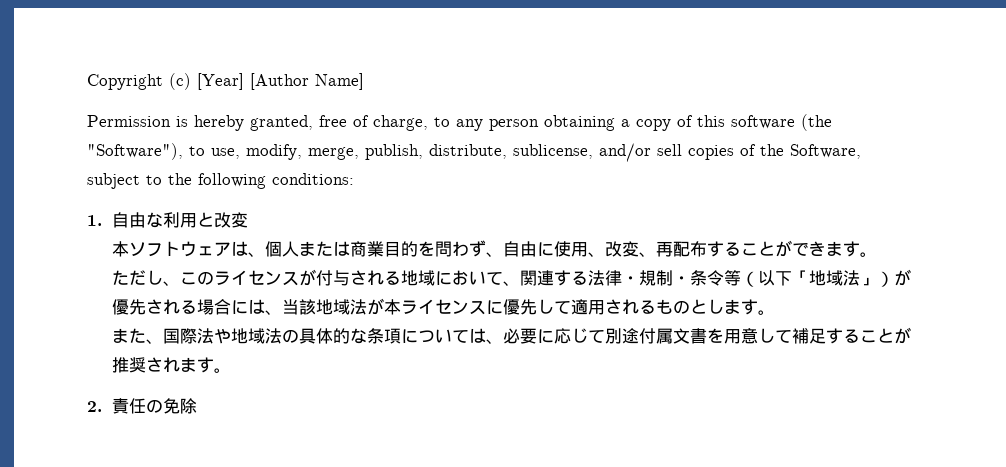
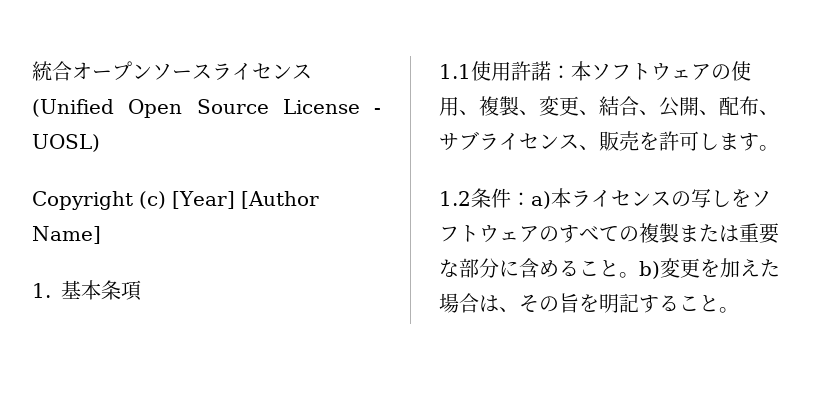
+ 統合オープンソースライセンス(Unified Open Source License - UOSL)
- Permission is hereby granted, free of charge, to any person obtaining a copy of this software (the "Software"), to use, modify, merge, publish, distribute, sublicense, and/or sell copies of the Software, subject to the following conditions:
- 1.自由な利用と改変
- 本ソフトウェアは、個人または商業目的を問わず、自由に使用、改変、再配布することができます。
- ただし、このライセンスが付与される地域において、関連する法律・規制・条令等（以下「地域法」）が優先される場合には、当該地域法が本ライセンスに優先して適用されるものとします。
- また、国際法や地域法の具体的な条項については、必要に応じて別途付属文書を用意して補足することが推奨されます。
- 2.責任の免除
+ 1.基本条項
+ 1.1使用許諾：本ソフトウェアの使用、複製、変更、結合、公開、配布、サブライセンス、販売を許可します。
+ 1.2条件：a)本ライセンスの写しをソフトウェアのすべての複製または重要な部分に含めること。b)変更を加えた場合は、その旨を明記すること。

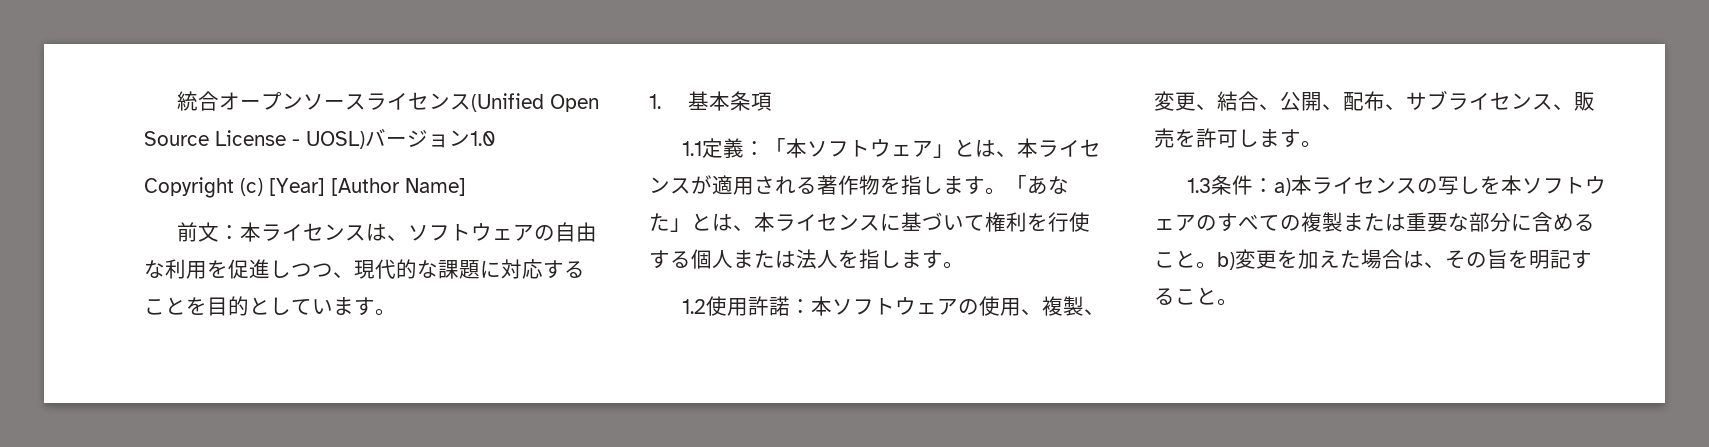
- 統合オープンソースライセンス(Unified Open Source License - UOSL)
+ 統合オープンソースライセンス(Unified Open Source License - UOSL)バージョン1.0
+ 前文：本ライセンスは、ソフトウェアの自由な利用を促進しつつ、現代的な課題に対応することを目的としています。
  1.基本条項
- 1.1使用許諾：本ソフトウェアの使用、複製、変更、結合、公開、配布、サブライセンス、販売を許可します。
+ 1.1定義：「本ソフトウェア」とは、本ライセンスが適用される著作物を指します。「あなた」とは、本ライセンスに基づいて権利を行使する個人または法人を指します。
+ 1.2使用許諾：本ソフトウェアの使用、複製、変更、結合、公開、配布、サブライセンス、販売を許可します。
- 1.2条件：a)本ライセンスの写しをソフトウェアのすべての複製または重要な部分に含めること。b)変更を加えた場合は、その旨を明記すること。
+ 1.3条件：a)本ライセンスの写しを本ソフトウェアのすべての複製または重要な部分に含めること。b)変更を加えた場合は、その旨を明記すること。

